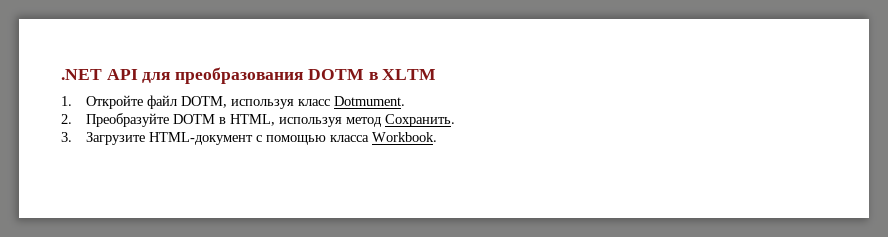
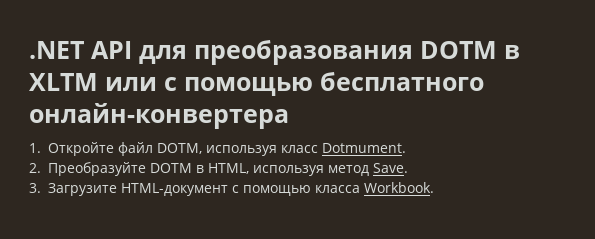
- .NET API для преобразования DOTM в XLTM
+ .NET API для преобразования DOTM в XLTM или с помощью бесплатного онлайн-конвертера
- 2. Преобразуйте DOTM в HTML, используя метод Сохранить.
+ 2. Преобразуйте DOTM в HTML, используя метод Save.

